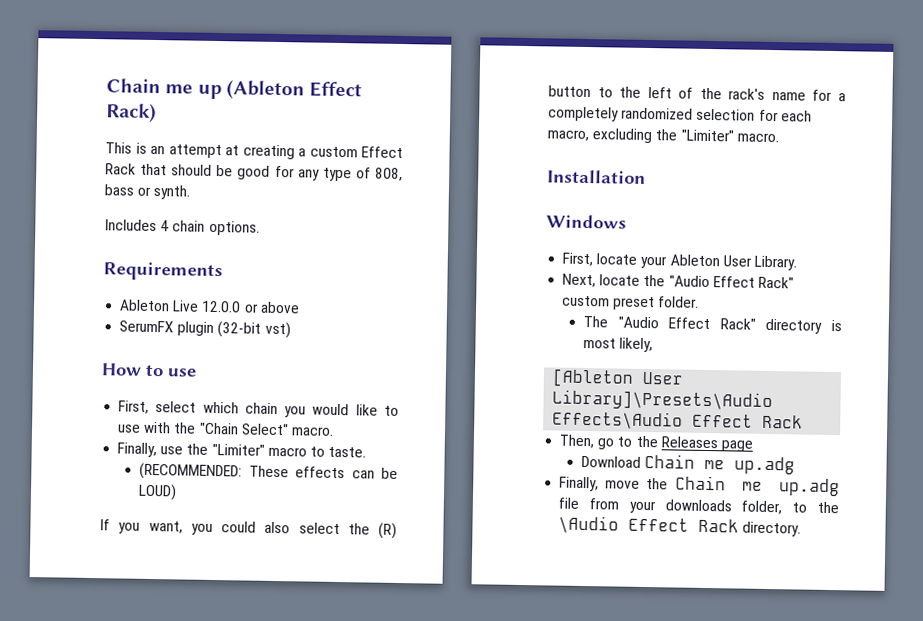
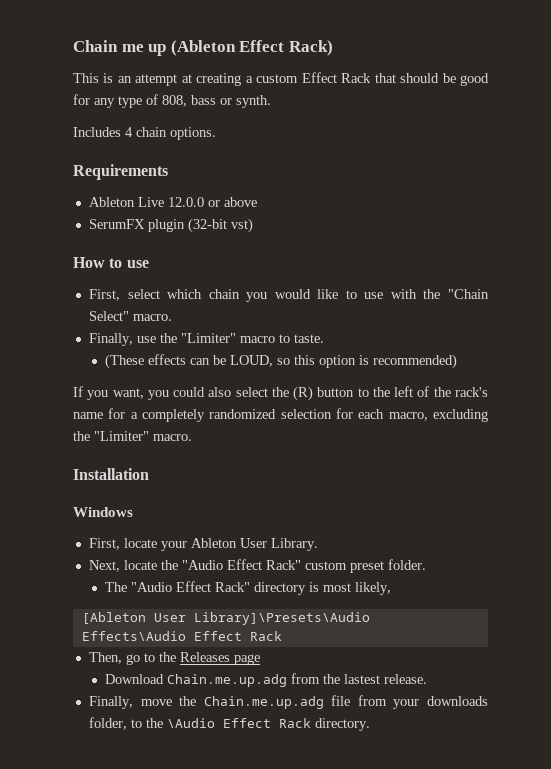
- (RECOMMENDED: These effects can be LOUD)
+ (These effects can be LOUD, so this option is recommended)
- Download Chain me up.adg
+ Download Chain.me.up.adg from the lastest release.
- Finally, move the Chain me up.adg file from your downloads folder, to the \Audio Effect Rack directory.
+ Finally, move the Chain.me.up.adg file from your downloads folder, to the \Audio Effect Rack directory.

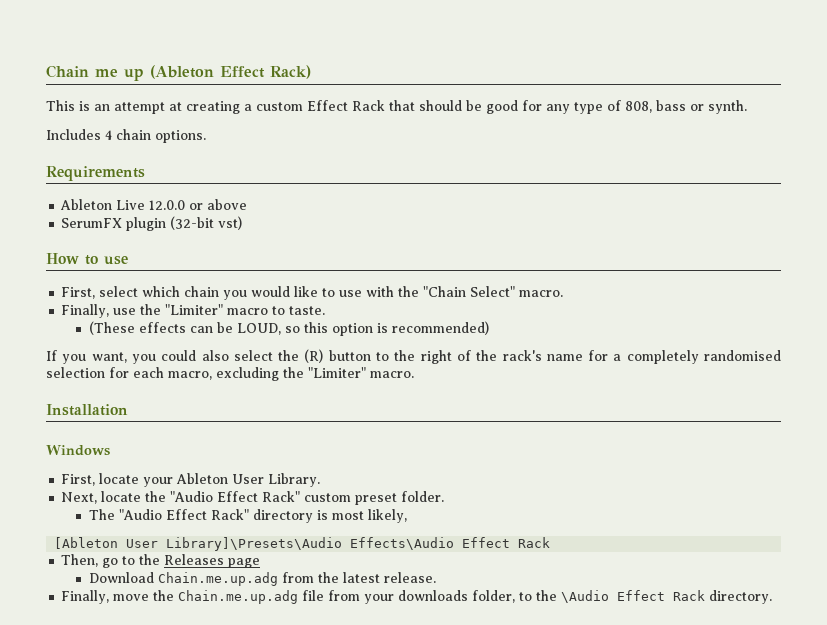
- If you want, you could also select the (R) button to the left of the rack's name for a completely randomized selection for each macro, excluding the "Limiter" macro.
+ If you want, you could also select the (R) button to the right of the rack's name for a completely randomised selection for each macro, excluding the "Limiter" macro.
- Download Chain.me.up.adg from the lastest release.
+ Download Chain.me.up.adg from the latest release.

